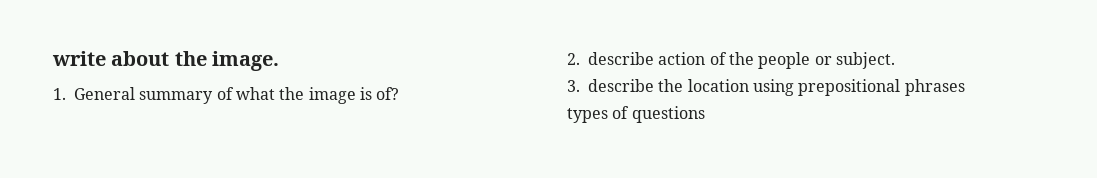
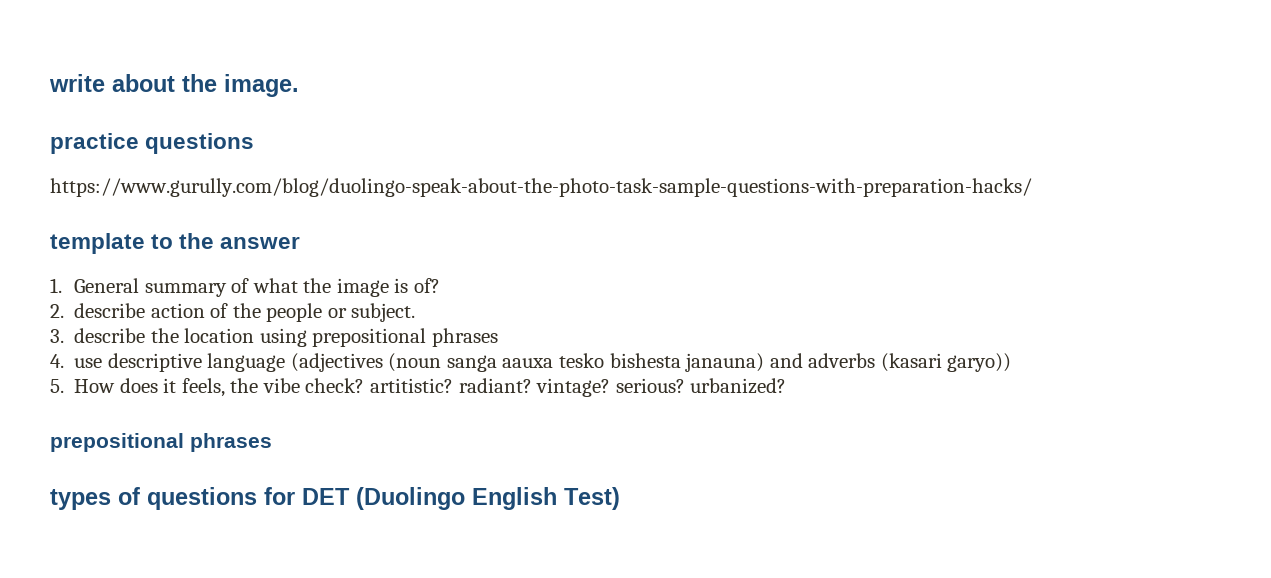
+ practice questions
+ https://www.gurully.com/blog/duolingo-speak-about-the-photo-task-sample-questions-with-preparation-hacks/
+ template to the answer
- types of questions
+ 4. use descriptive language (adjectives (noun sanga aauxa tesko bishesta janauna) and adverbs (kasari garyo))
+ 5. How does it feels, the vibe check? artitistic? radiant? vintage? serious? urbanized?
+ prepositional phrases
+ types of questions for DET (Duolingo English Test)

